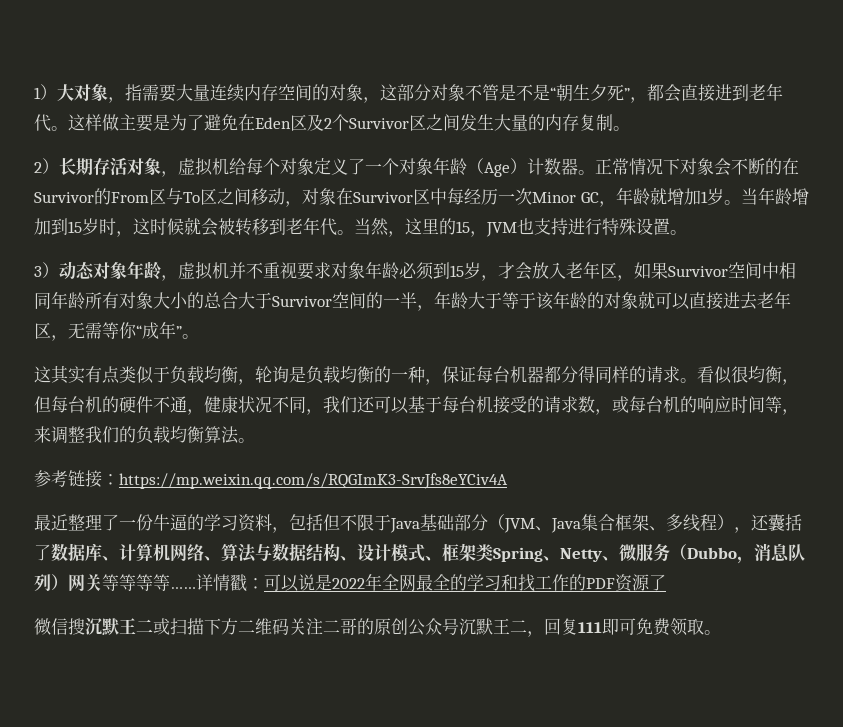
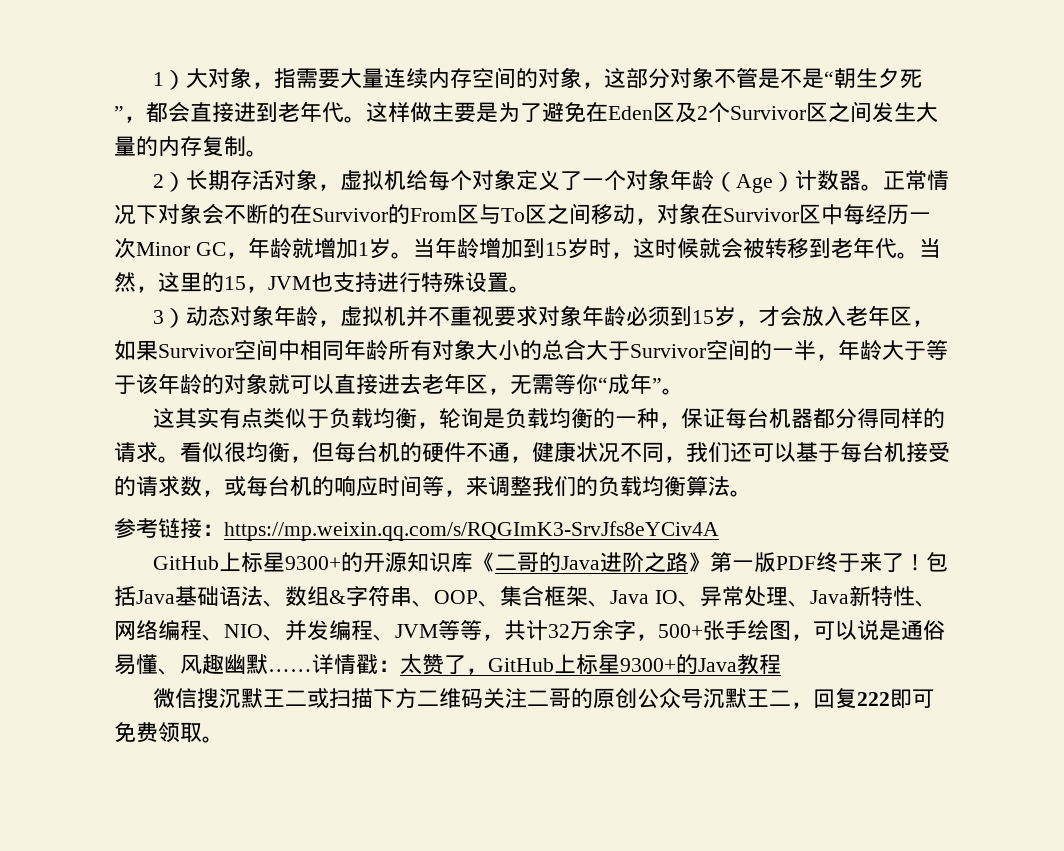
- 最近整理了一份牛逼的学习资料，包括但不限于Java基础部分（JVM、Java集合框架、多线程），还囊括了数据库、计算机网络、算法与数据结构、设计模式、框架类Spring、Netty、微服务（Dubbo，消息队列）网关等等等等……详情戳：可以说是2022年全网最全的学习和找工作的PDF资源了
+ GitHub上标星9300+的开源知识库《二哥的Java进阶之路》第一版PDF终于来了！包括Java基础语法、数组&字符串、OOP、集合框架、Java IO、异常处理、Java新特性、网络编程、NIO、并发编程、JVM等等，共计32万余字，500+张手绘图，可以说是通俗易懂、风趣幽默……详情戳：太赞了，GitHub上标星9300+的Java教程
- 微信搜沉默王二或扫描下方二维码关注二哥的原创公众号沉默王二，回复111即可免费领取。
+ 微信搜沉默王二或扫描下方二维码关注二哥的原创公众号沉默王二，回复222即可免费领取。

